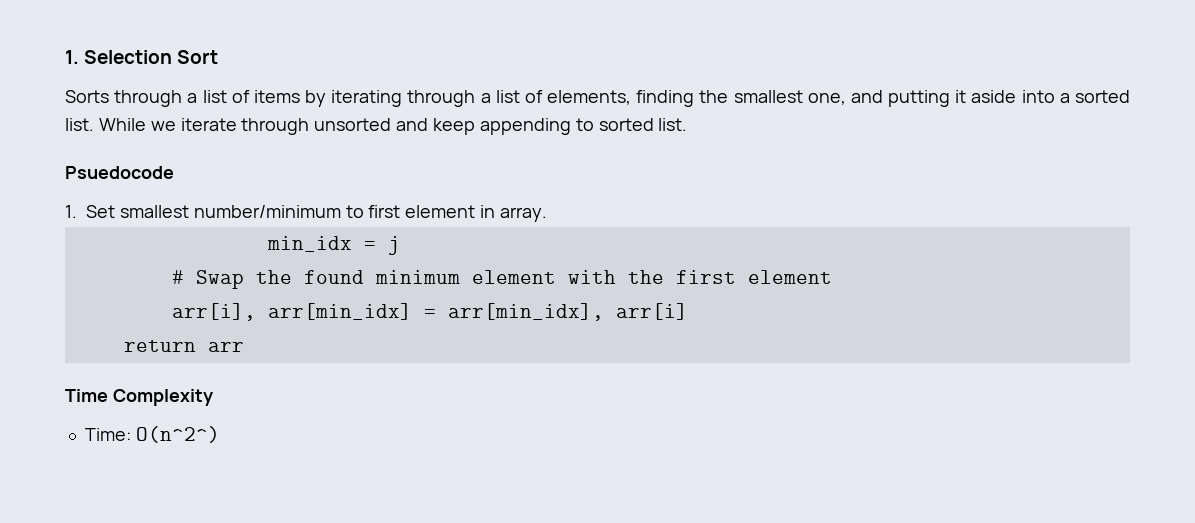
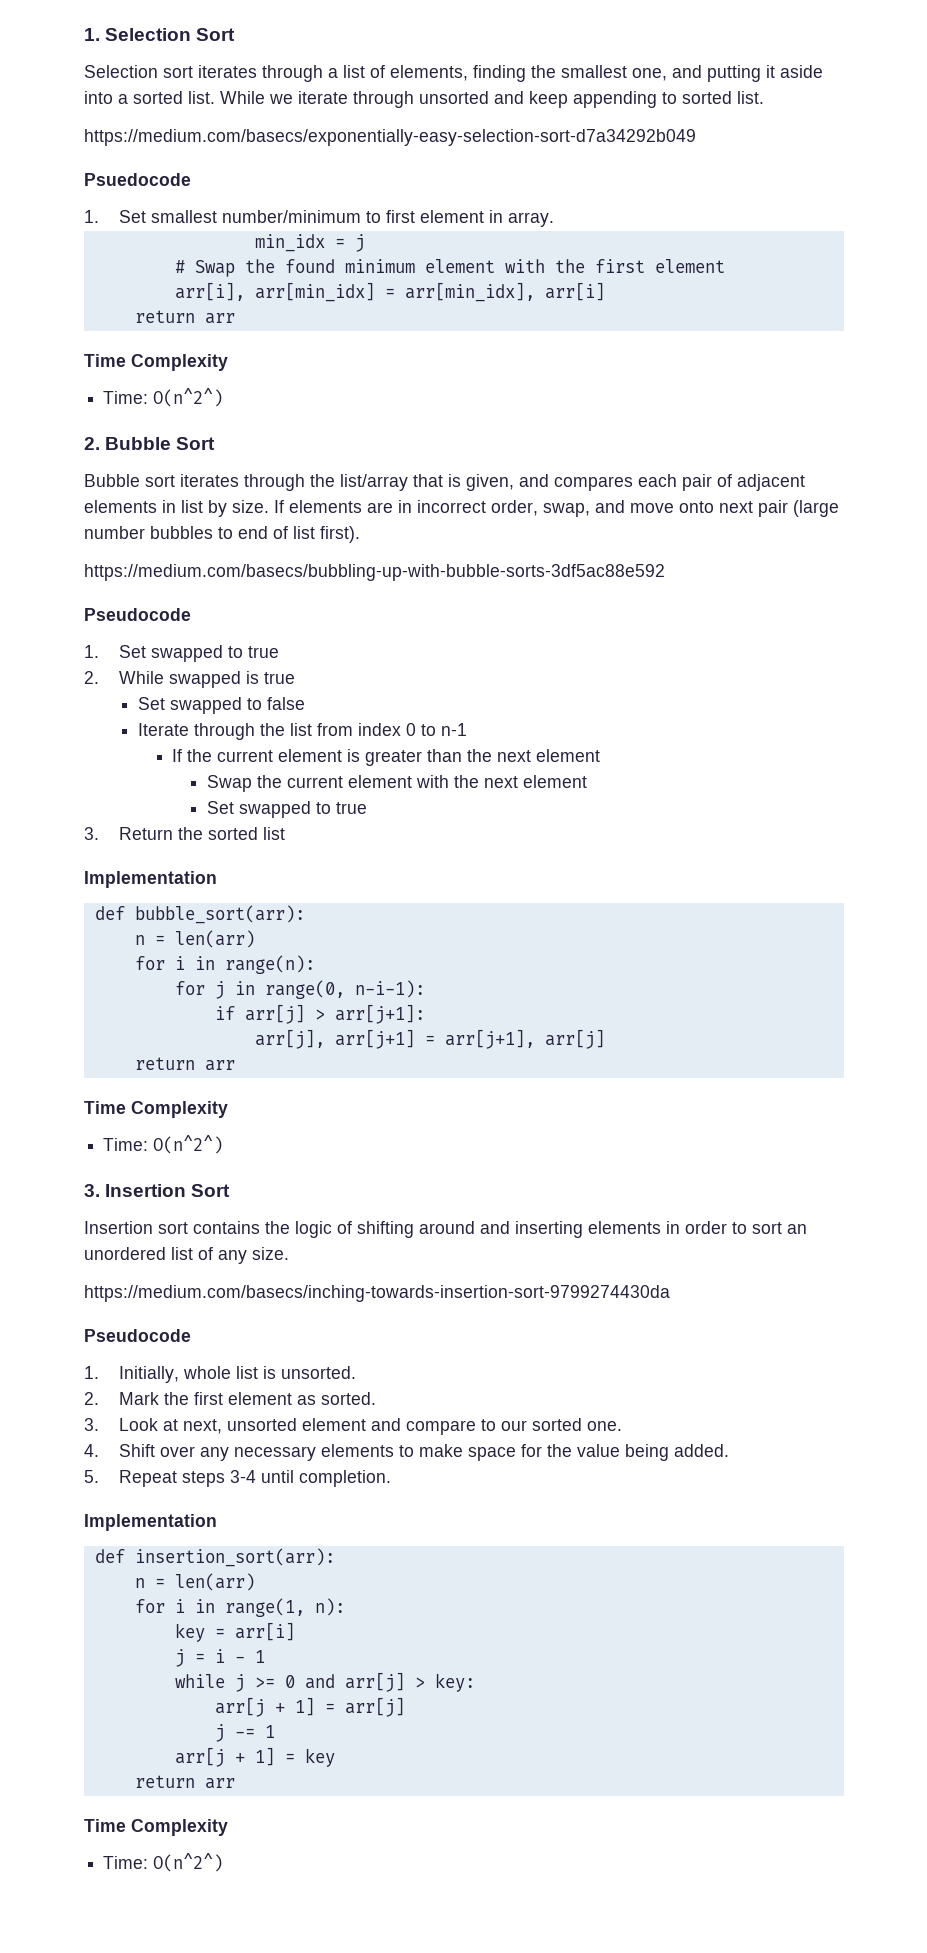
- Sorts through a list of items by iterating through a list of elements, finding the smallest one, and putting it aside into a sorted list.
+ Selection sort iterates through a list of elements, finding the smallest one, and putting it aside into a sorted list.
+ https://medium.com/basecs/exponentially-easy-selection-sort-d7a34292b049
+ 2. Bubble Sort
+ Bubble sort iterates through the list/array that is given, and compares each pair of adjacent elements in list by size. If elements are in incorrect order, swap, and move onto next pair (large number bubbles to end of list first).
+ https://medium.com/basecs/bubbling-up-with-bubble-sorts-3df5ac88e592
+ Pseudocode
+ 1. Set swapped to true
+ 2. While swapped is true
+ Set swapped to false
+ Iterate through the list from index 0 to n-1
+ If the current element is greater than the next element
+ Swap the current element with the next element
+ Set swapped to true
+ 3. Return the sorted list
+ Implementation
+ def bubble_sort(arr):
+ n = len(arr)
+ for i in range(n):
+ for j in range(0, n-i-1):
+ if arr[j] > arr[j+1]:
+ arr[j], arr[j+1] = arr[j+1], arr[j]
+ return arr
+ Time Complexity
+ Time: O(n^2^)
+ 3. Insertion Sort
+ Insertion sort contains the logic of shifting around and inserting elements in order to sort an unordered list of any size.
+ https://medium.com/basecs/inching-towards-insertion-sort-9799274430da
+ Pseudocode
+ 1. Initially, whole list is unsorted.
+ 2. Mark the first element as sorted.
+ 3. Look at next, unsorted element and compare to our sorted one.
+ 4. Shift over any necessary elements to make space for the value being added.
+ 5. Repeat steps 3-4 until completion.
+ Implementation
+ def insertion_sort(arr):
+ n = len(arr)
+ for i in range(1, n):
+ key = arr[i]
+ j = i - 1
+ while j >= 0 and arr[j] > key:
+ arr[j + 1] = arr[j]
+ j -= 1
+ arr[j + 1] = key
+ return arr
+ Time Complexity
+ Time: O(n^2^)

